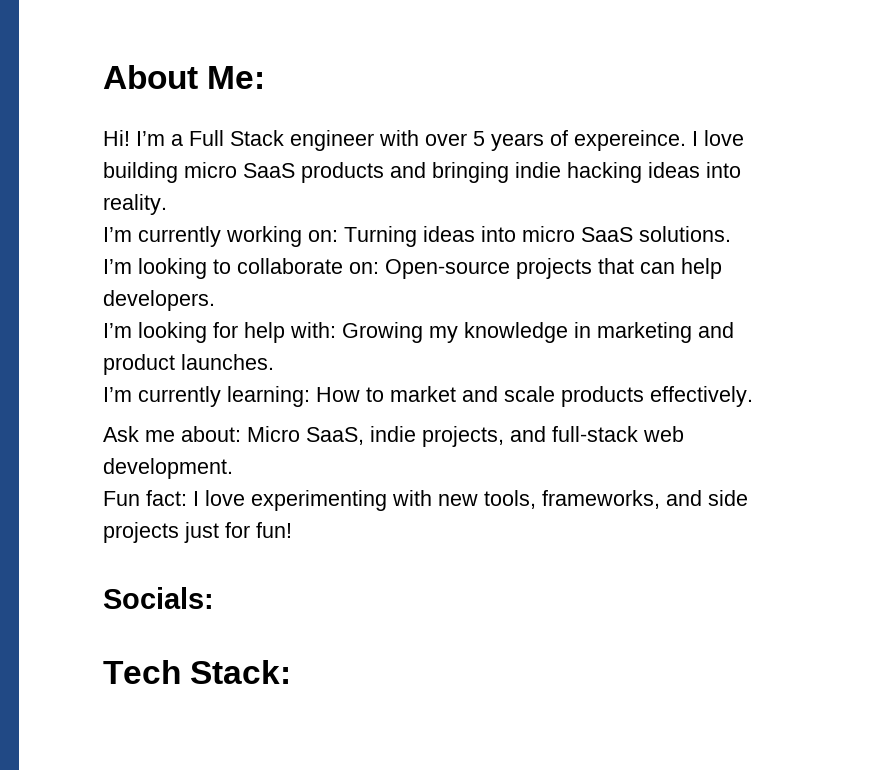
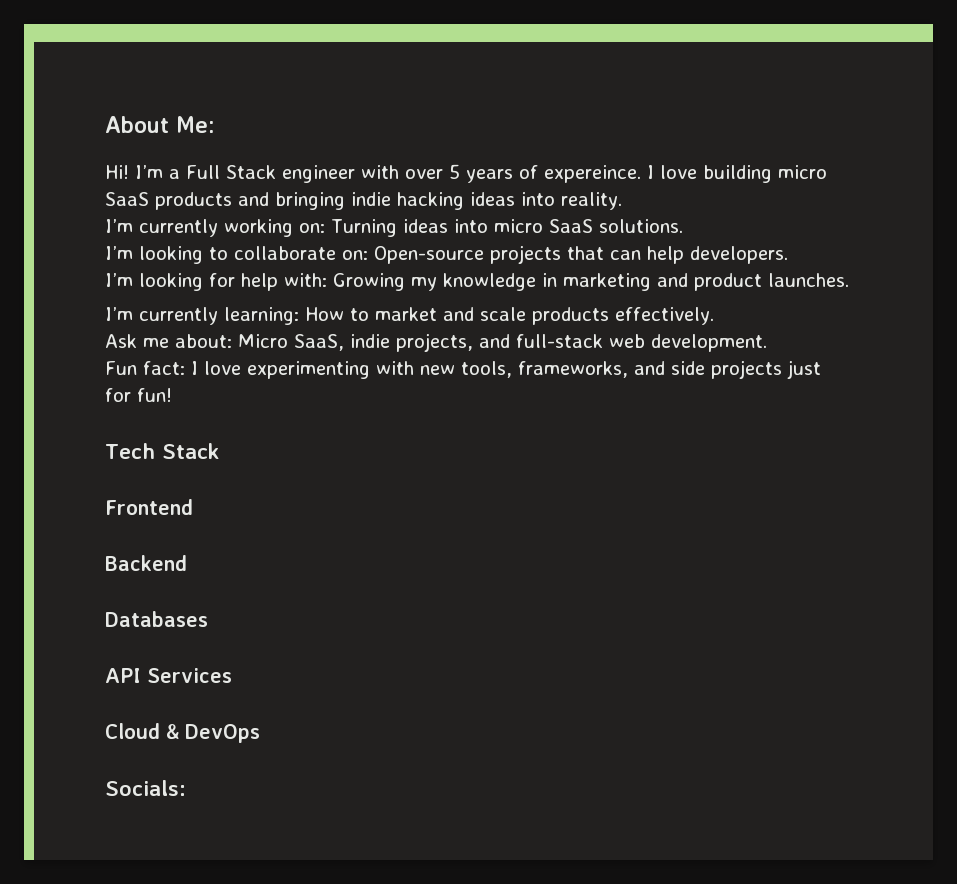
+ Tech Stack
+ Frontend
+ Backend
+ Databases
+ API Services
+ Cloud & DevOps
- Tech Stack:

